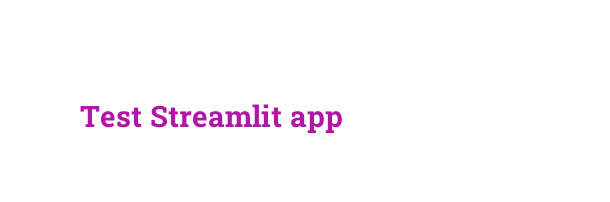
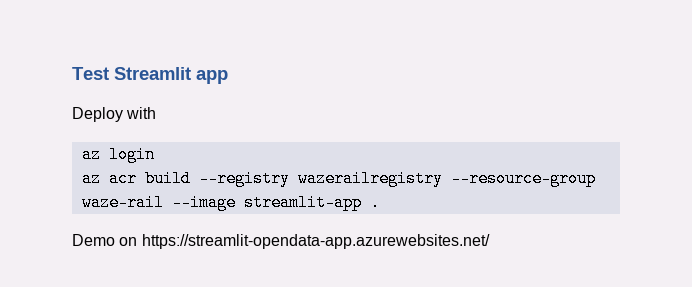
+ Deploy with
+ az login
+ az acr build --registry wazerailregistry --resource-group waze-rail --image streamlit-app .
+ Demo on https://streamlit-opendata-app.azurewebsites.net/

